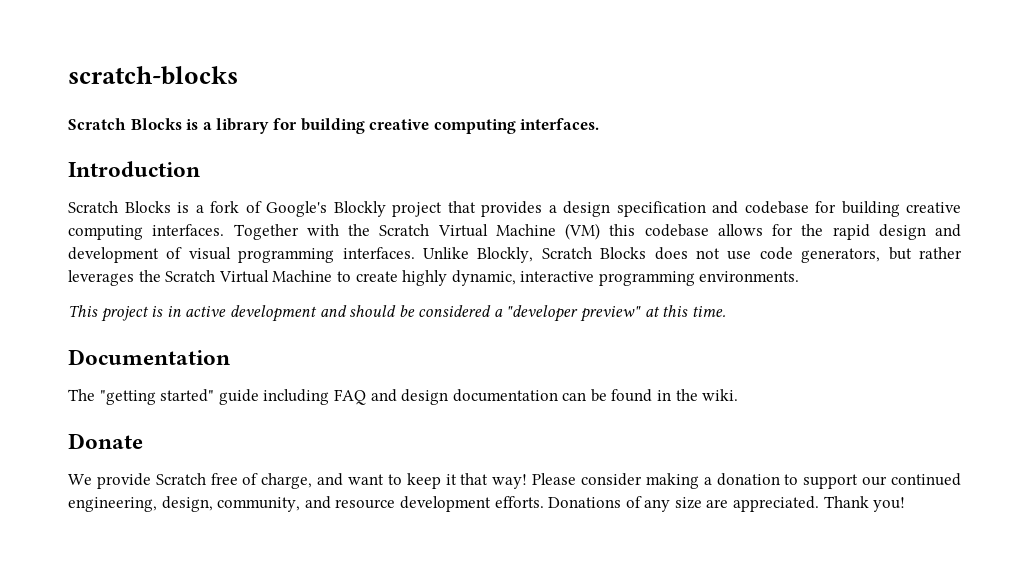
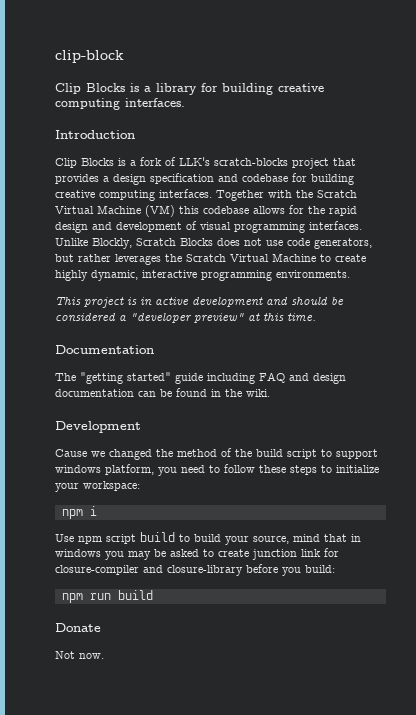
- scratch-blocks
- Scratch Blocks is a library for building creative computing interfaces.
+ clip-block
+ Clip Blocks is a library for building creative computing interfaces.
- Scratch Blocks is a fork of Google's Blockly project that provides a design specification and codebase for building creative computing interfaces.
+ Clip Blocks is a fork of LLK's scratch-blocks project that provides a design specification and codebase for building creative computing interfaces.
+ Development
+ Cause we changed the method of the build script to support windows platform, you need to follow these steps to initialize your workspace:
+ npm i
+ Use npm script build to build your source, mind that in windows you may be asked to create junction link for closure-compiler and closure-library before you build:
+ npm run build
  Donate
- We provide Scratch free of charge, and want to keep it that way! Please consider making a donation to support our continued engineering, design, community, and resource development efforts. Donations of any size are appreciated. Thank you!
+ Not now.

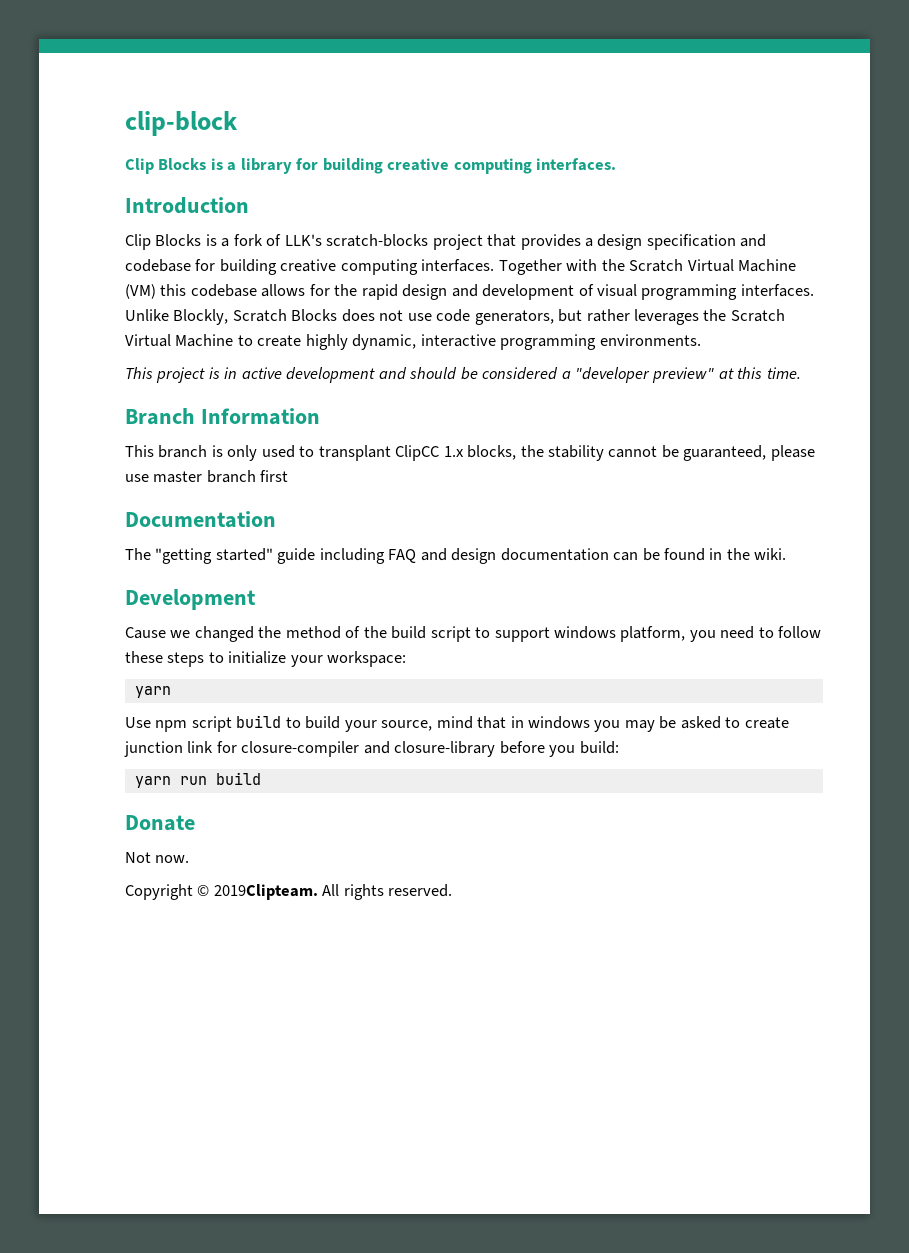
+ Branch Information
+ This branch is only used to transplant ClipCC 1.x blocks, the stability cannot be guaranteed, please use master branch first
  Cause we changed the method of the build script to support windows platform, you need to follow these steps to initialize your workspace:
- npm i
+ yarn
- npm run build
+ yarn run build
+ Copyright © 2019Clipteam. All rights reserved.

